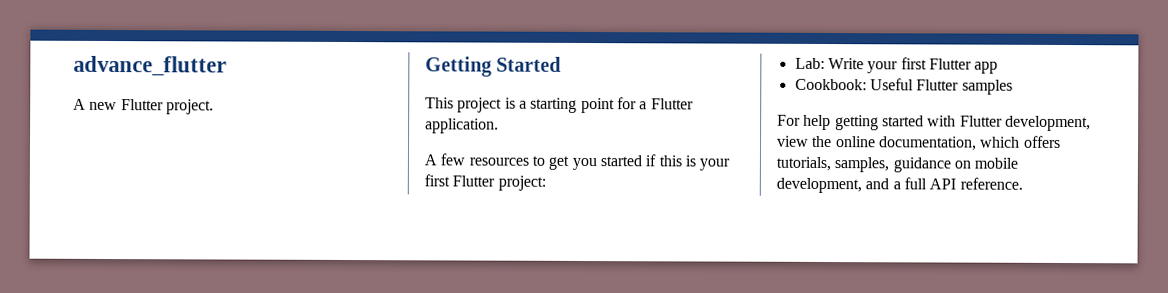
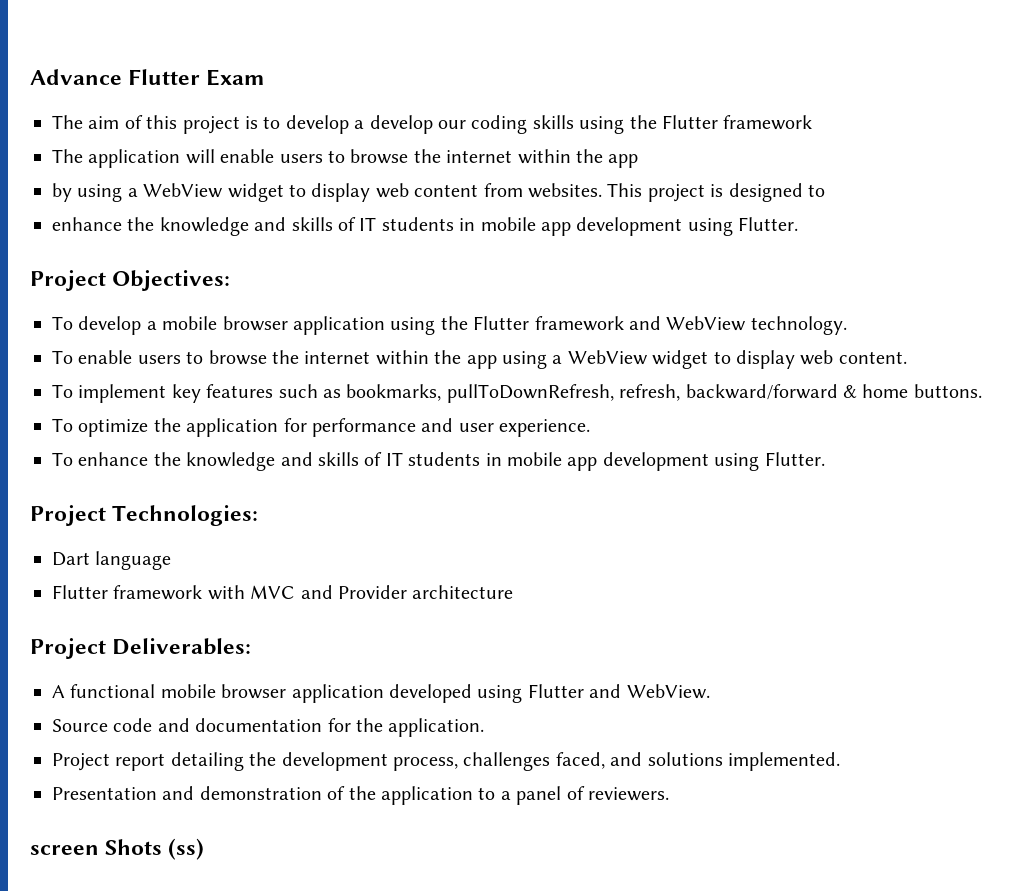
- advance_flutter
- A new Flutter project.
- Getting Started
- This project is a starting point for a Flutter application.
- A few resources to get you started if this is your first Flutter project:
- Lab: Write your first Flutter app
- Cookbook: Useful Flutter samples
- For help getting started with Flutter development, view the online documentation, which offers tutorials, samples, guidance on mobile development, and a full API reference.
+ Advance Flutter Exam
+ The aim of this project is to develop a develop our coding skills using the Flutter framework
+ The application will enable users to browse the internet within the app
+ by using a WebView widget to display web content from websites. This project is designed to
+ enhance the knowledge and skills of IT students in mobile app development using Flutter.
+ Project Objectives:
+ To develop a mobile browser application using the Flutter framework and WebView technology.
+ To enable users to browse the internet within the app using a WebView widget to display web content.
+ To implement key features such as bookmarks, pullToDownRefresh, refresh, backward/forward & home buttons.
+ To optimize the application for performance and user experience.
+ To enhance the knowledge and skills of IT students in mobile app development using Flutter.
+ Project Technologies:
+ Dart language
+ Flutter framework with MVC and Provider architecture
+ Project Deliverables:
+ A functional mobile browser application developed using Flutter and WebView.
+ Source code and documentation for the application.
+ Project report detailing the development process, challenges faced, and solutions implemented.
+ Presentation and demonstration of the application to a panel of reviewers.
+ screen Shots (ss)

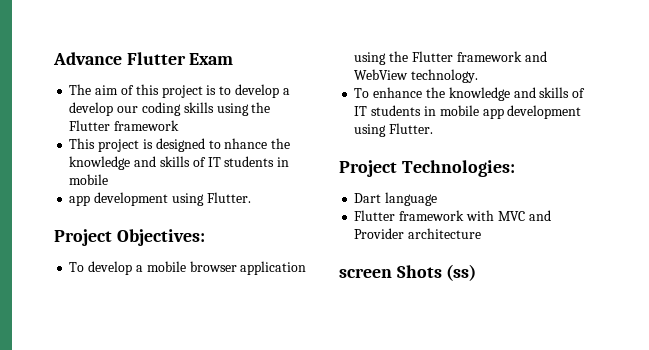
- The application will enable users to browse the internet within the app
- by using a WebView widget to display web content from websites. This project is designed to
- enhance the knowledge and skills of IT students in mobile app development using Flutter.
+ This project is designed to nhance the knowledge and skills of IT students in mobile
+ app development using Flutter.
- To enable users to browse the internet within the app using a WebView widget to display web content.
- To implement key features such as bookmarks, pullToDownRefresh, refresh, backward/forward & home buttons.
- To optimize the application for performance and user experience.
- Project Deliverables:
- A functional mobile browser application developed using Flutter and WebView.
- Source code and documentation for the application.
- Project report detailing the development process, challenges faced, and solutions implemented.
- Presentation and demonstration of the application to a panel of reviewers.

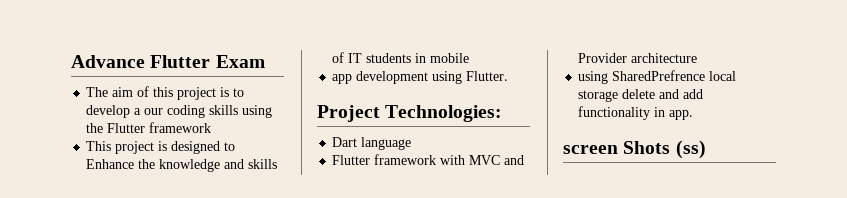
- The aim of this project is to develop a develop our coding skills using the Flutter framework
+ The aim of this project is to develop a our coding skills using the Flutter framework
- This project is designed to nhance the knowledge and skills of IT students in mobile
+ This project is designed to Enhance the knowledge and skills of IT students in mobile
- Project Objectives:
- To develop a mobile browser application using the Flutter framework and WebView technology.
- To enhance the knowledge and skills of IT students in mobile app development using Flutter.
+ using SharedPrefrence local storage delete and add functionality in app.

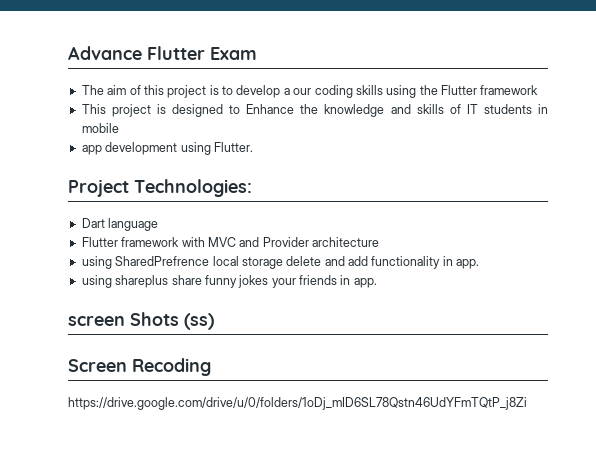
+ using shareplus share funny jokes your friends in app.
+ Screen Recoding
+ https://drive.google.com/drive/u/0/folders/1oDj_mID6SL78Qstn46UdYFmTQtP_j8Zi

